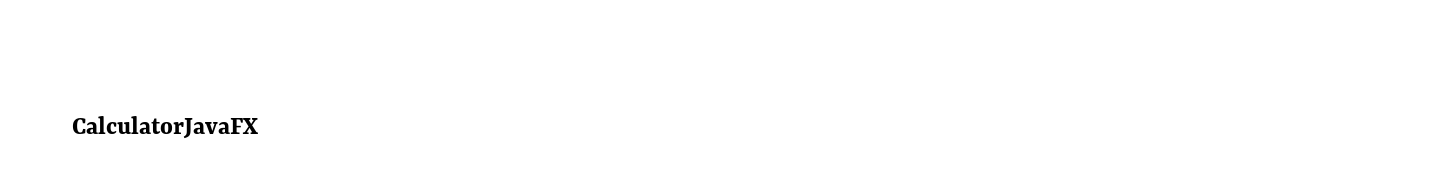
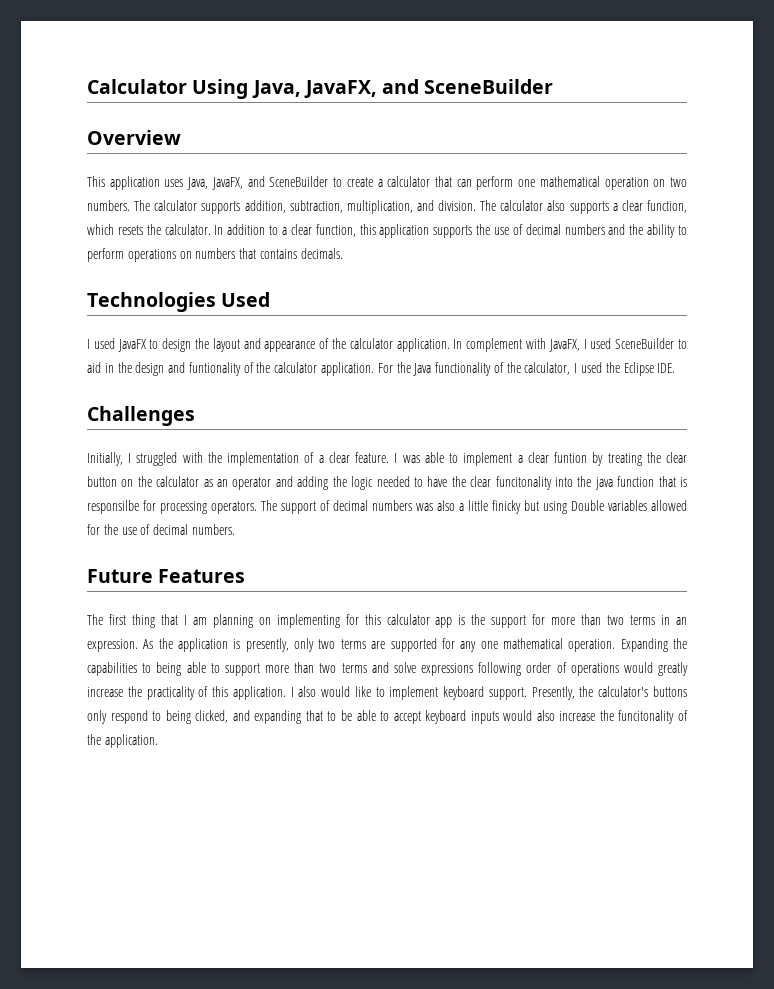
- CalculatorJavaFX
+ Calculator Using Java, JavaFX, and SceneBuilder
+ Overview
+ This application uses Java, JavaFX, and SceneBuilder to create a calculator that can perform one mathematical operation on two numbers. The calculator supports addition, subtraction, multiplication, and division. The calculator also supports a clear function, which resets the calculator. In addition to a clear function, this application supports the use of decimal numbers and the ability to perform operations on numbers that contains decimals.
+ Technologies Used
+ I used JavaFX to design the layout and appearance of the calculator application. In complement with JavaFX, I used SceneBuilder to aid in the design and funtionality of the calculator application. For the Java functionality of the calculator, I used the Eclipse IDE.
+ Challenges
+ Initially, I struggled with the implementation of a clear feature. I was able to implement a clear funtion by treating the clear button on the calculator as an operator and adding the logic needed to have the clear funcitonality into the java function that is responsilbe for processing operators. The support of decimal numbers was also a little finicky but using Double variables allowed for the use of decimal numbers.
+ Future Features
+ The first thing that I am planning on implementing for this calculator app is the support for more than two terms in an expression. As the application is presently, only two terms are supported for any one mathematical operation. Expanding the capabilities to being able to support more than two terms and solve expressions following order of operations would greatly increase the practicality of this application. I also would like to implement keyboard support. Presently, the calculator's buttons only respond to being clicked, and expanding that to be able to accept keyboard inputs would also increase the funcitonality of the application.

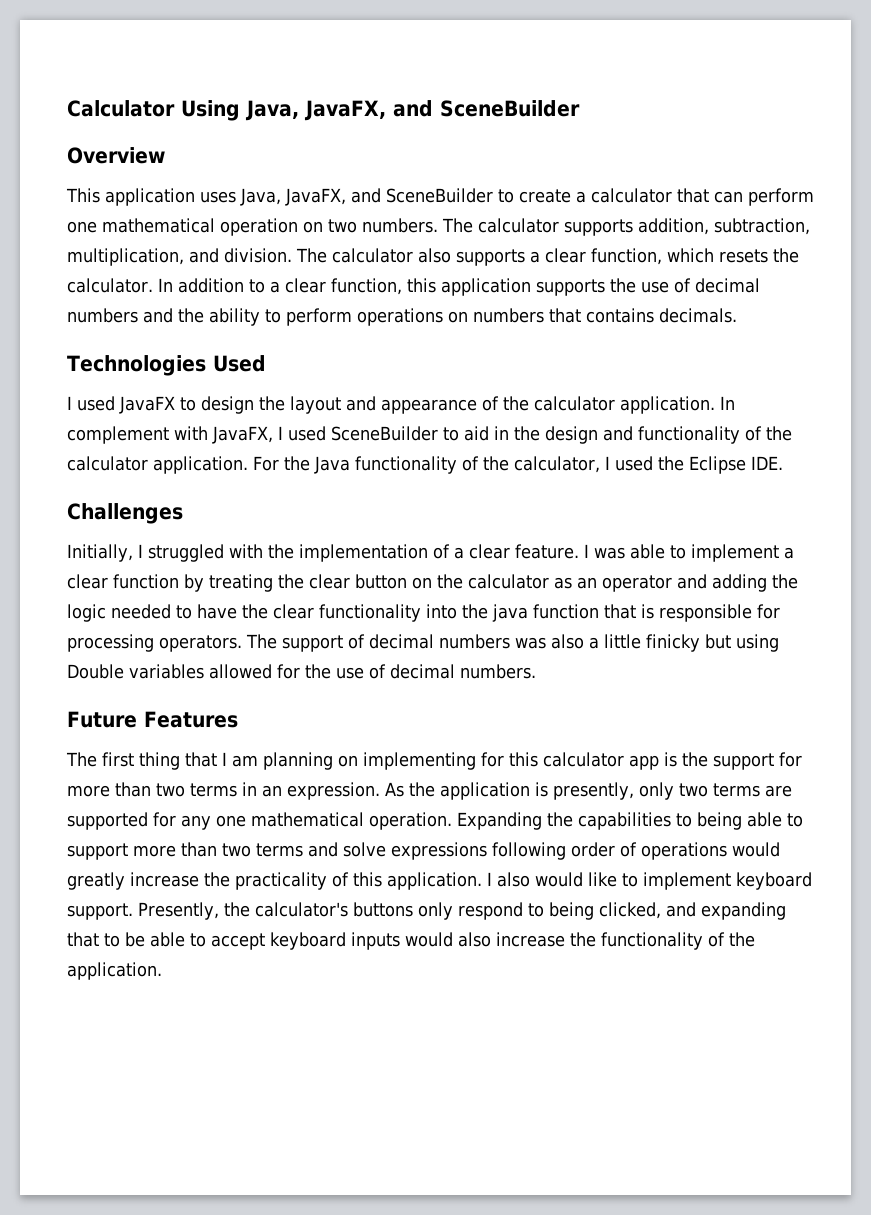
- In complement with JavaFX, I used SceneBuilder to aid in the design and funtionality of the calculator application.
+ In complement with JavaFX, I used SceneBuilder to aid in the design and functionality of the calculator application.
- I was able to implement a clear funtion by treating the clear button on the calculator as an operator and adding the logic needed to have the clear funcitonality into the java function that is responsilbe for processing operators.
+ I was able to implement a clear function by treating the clear button on the calculator as an operator and adding the logic needed to have the clear functionality into the java function that is responsible for processing operators.
- Presently, the calculator's buttons only respond to being clicked, and expanding that to be able to accept keyboard inputs would also increase the funcitonality of the application.
+ Presently, the calculator's buttons only respond to being clicked, and expanding that to be able to accept keyboard inputs would also increase the functionality of the application.

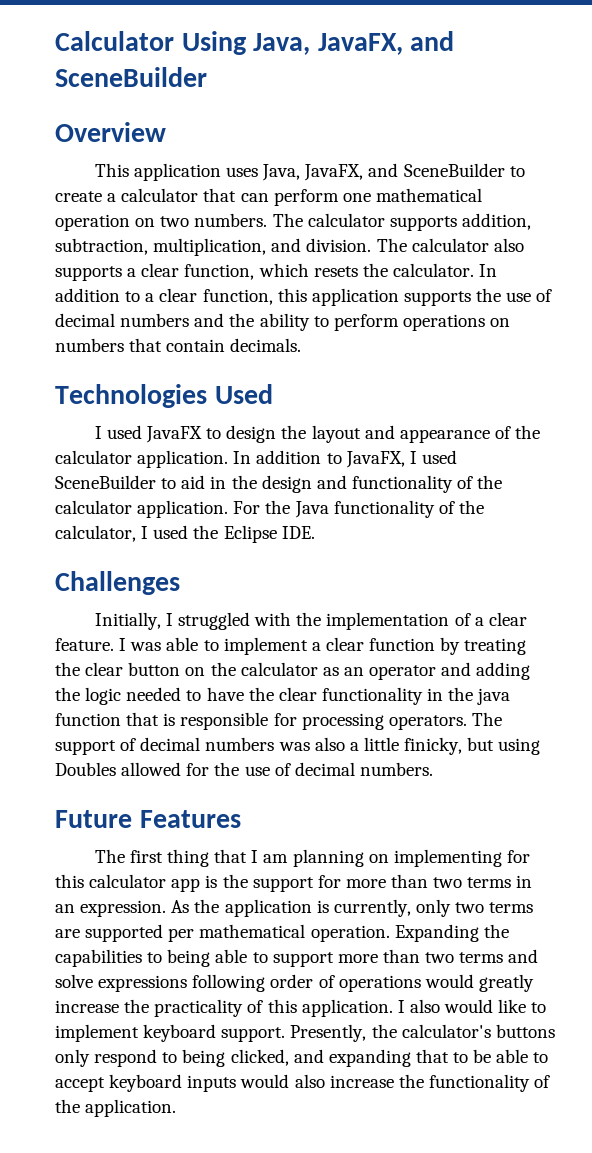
- In addition to a clear function, this application supports the use of decimal numbers and the ability to perform operations on numbers that contains decimals.
+ In addition to a clear function, this application supports the use of decimal numbers and the ability to perform operations on numbers that contain decimals.
- In complement with JavaFX, I used SceneBuilder to aid in the design and functionality of the calculator application.
+ In addition to JavaFX, I used SceneBuilder to aid in the design and functionality of the calculator application.
- I was able to implement a clear function by treating the clear button on the calculator as an operator and adding the logic needed to have the clear functionality into the java function that is responsible for processing operators.
+ I was able to implement a clear function by treating the clear button on the calculator as an operator and adding the logic needed to have the clear functionality in the java function that is responsible for processing operators.
- The support of decimal numbers was also a little finicky but using Double variables allowed for the use of decimal numbers.
+ The support of decimal numbers was also a little finicky, but using Doubles allowed for the use of decimal numbers.
- As the application is presently, only two terms are supported for any one mathematical operation.
+ As the application is currently, only two terms are supported per mathematical operation.

